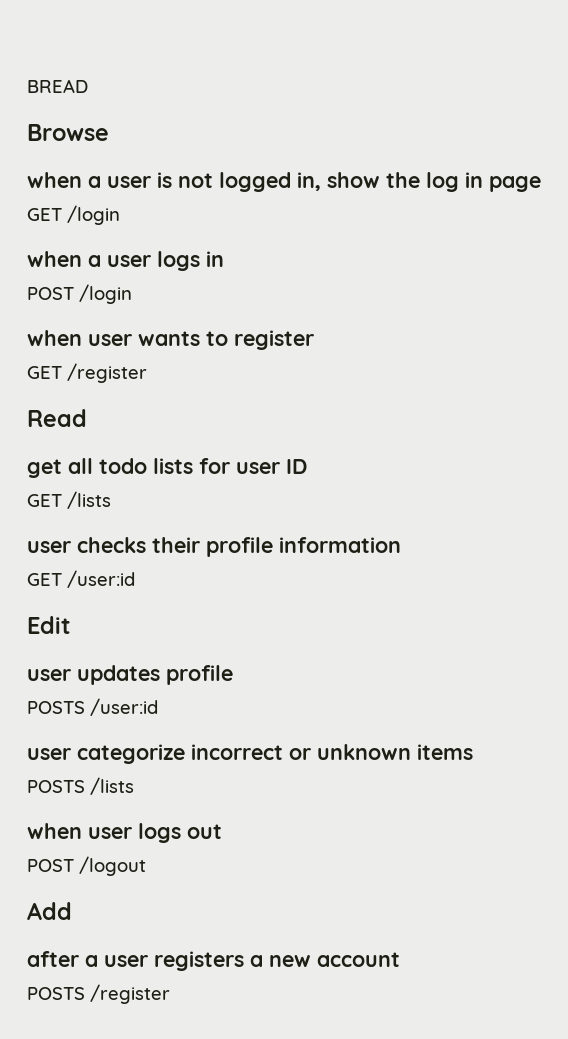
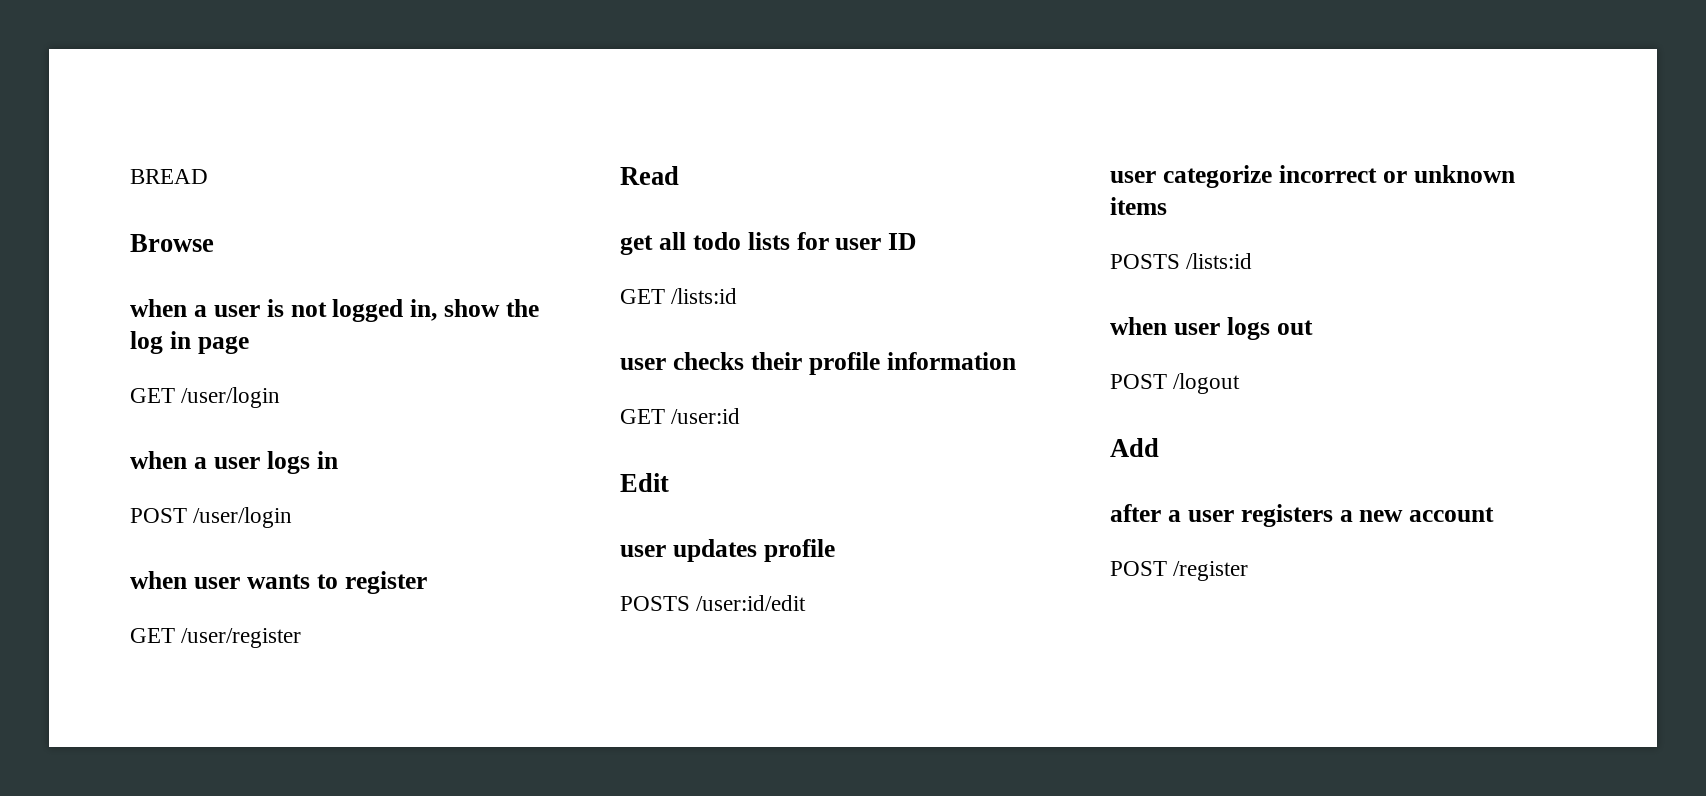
- GET /login
+ GET /user/login
- POST /login
+ POST /user/login
- GET /register
+ GET /user/register
- GET /lists
+ GET /lists:id
- POSTS /user:id
+ POSTS /user:id/edit
- POSTS /lists
+ POSTS /lists:id
- POSTS /register
+ POST /register

